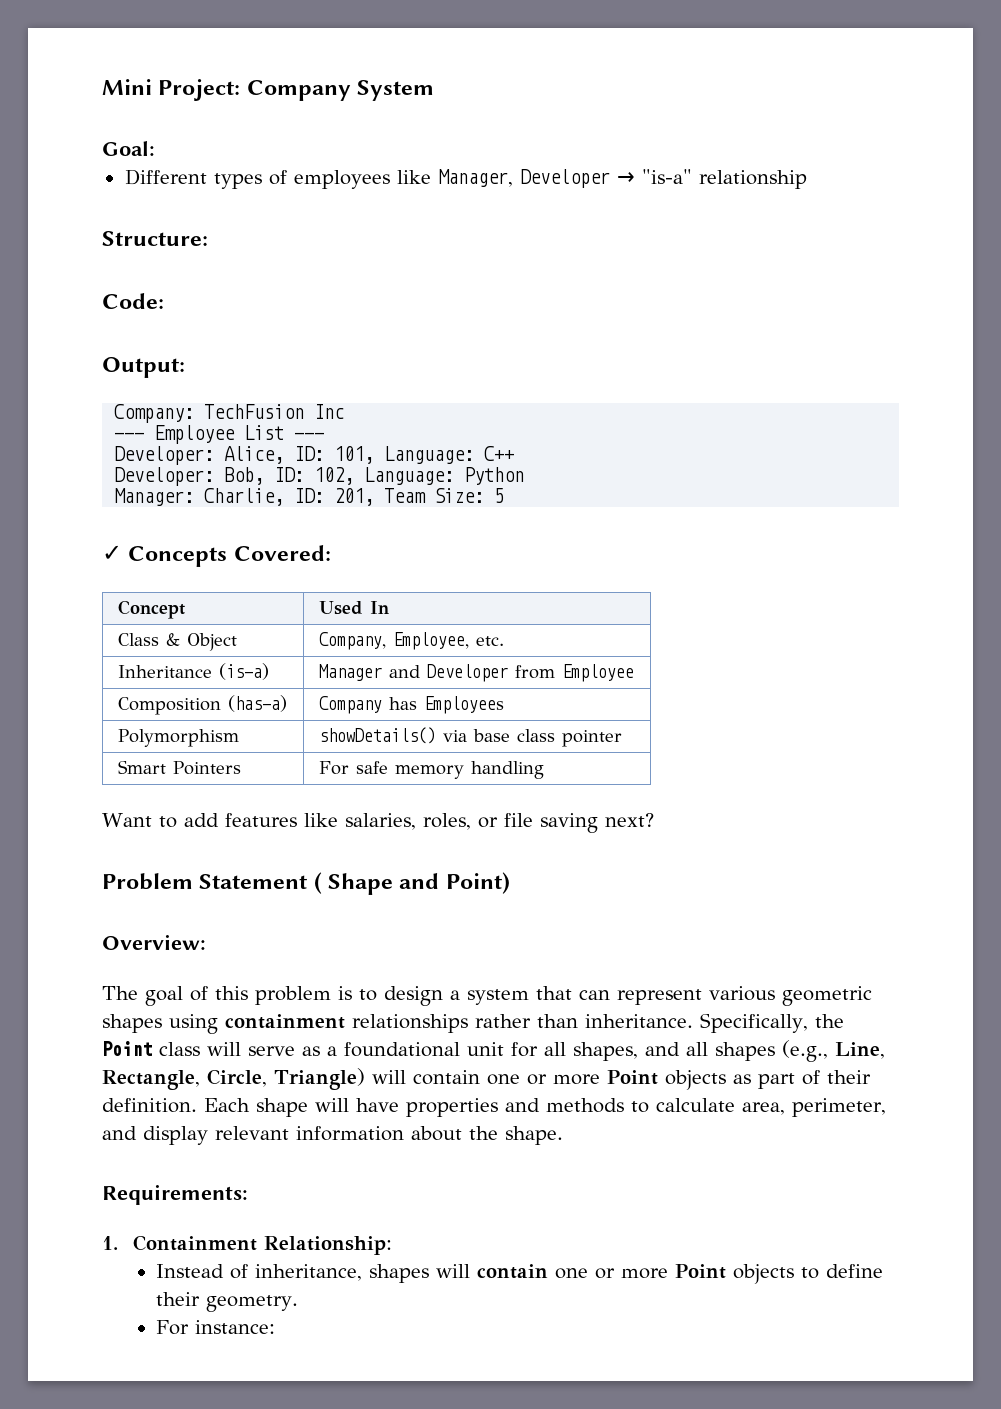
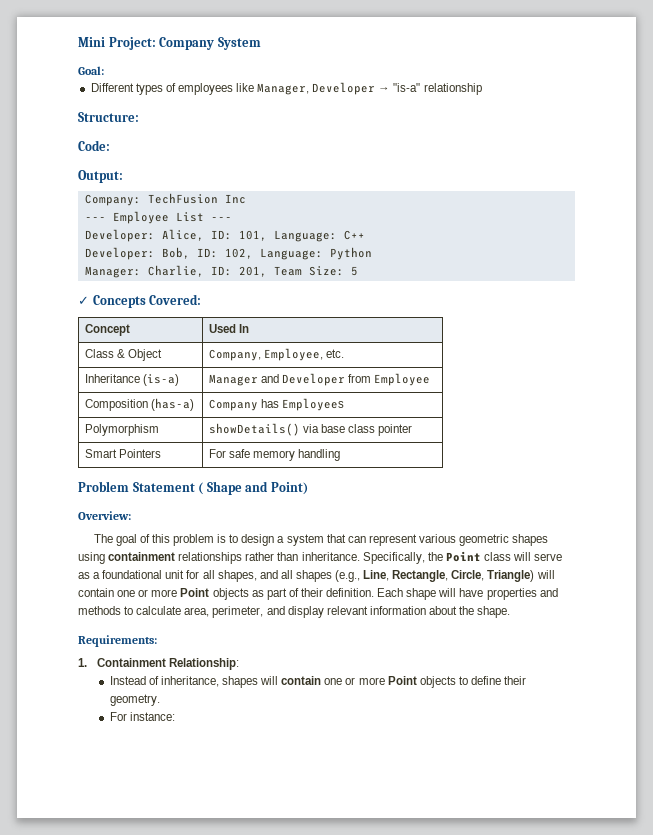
- Want to add features like salaries, roles, or file saving next?

